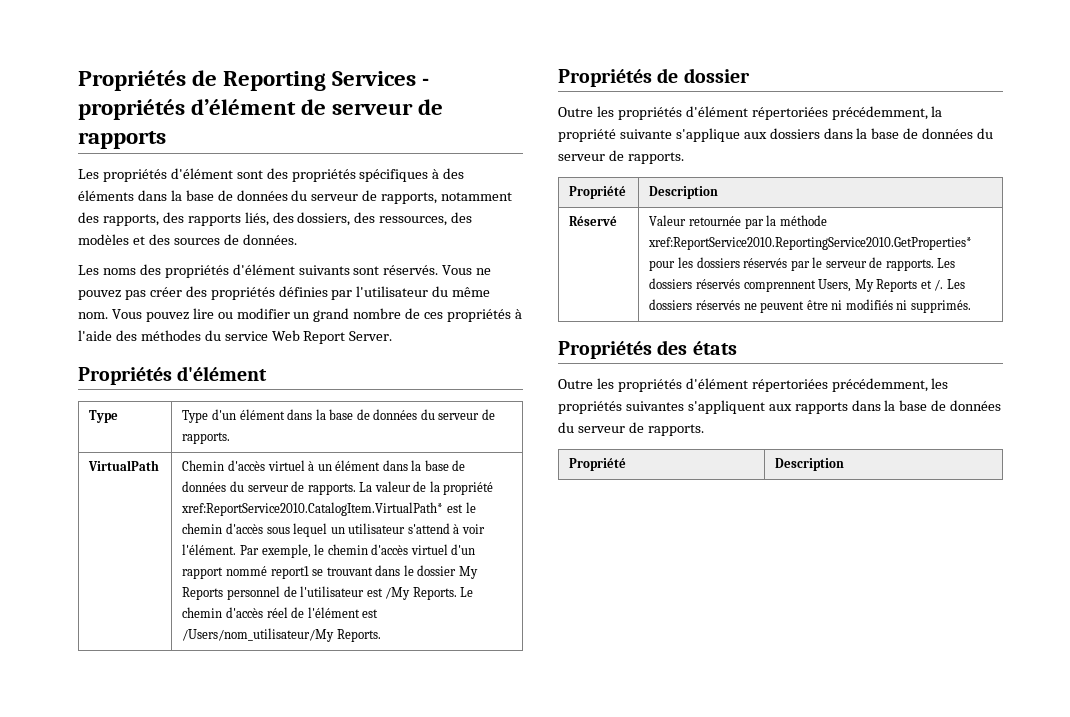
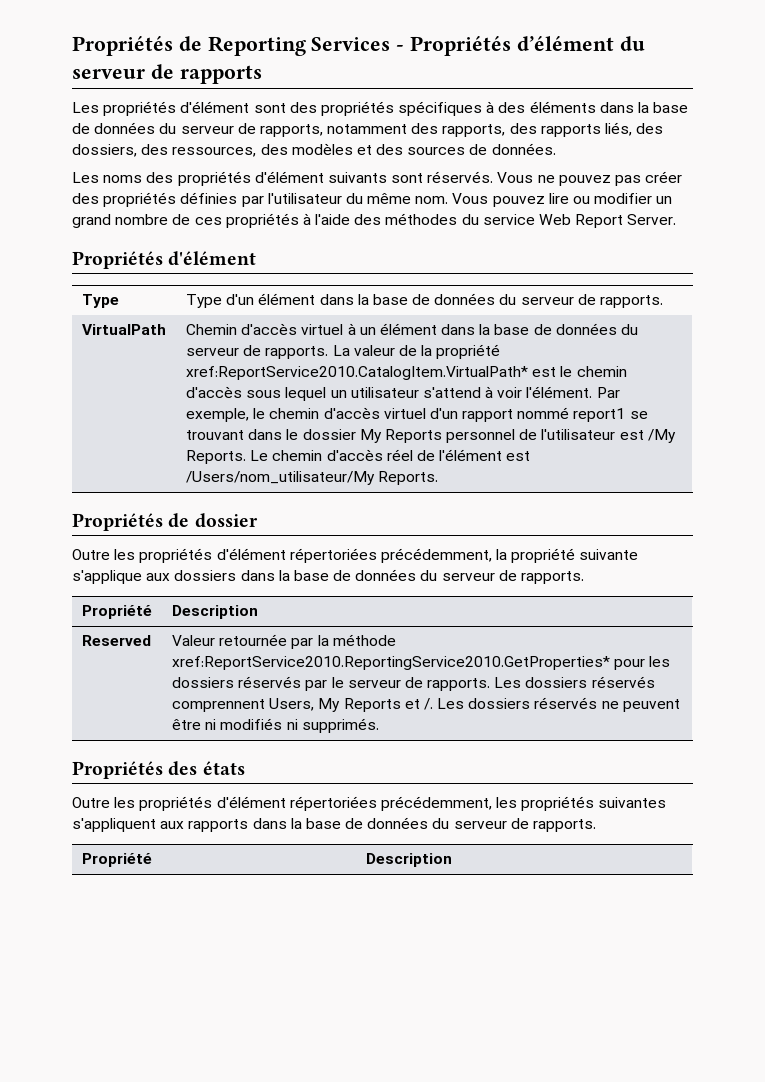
- Propriétés de Reporting Services - propriétés d’élément de serveur de rapports
+ Propriétés de Reporting Services - Propriétés d’élément du serveur de rapports
- Réservé | Valeur retournée par la méthode xref:ReportService2010.ReportingService2010.GetProperties* pour les dossiers réservés par le serveur de rapports. Les dossiers réservés comprennent Users, My Reports et /. Les dossiers réservés ne peuvent être ni modifiés ni supprimés.
+ Reserved | Valeur retournée par la méthode xref:ReportService2010.ReportingService2010.GetProperties* pour les dossiers réservés par le serveur de rapports. Les dossiers réservés comprennent Users, My Reports et /. Les dossiers réservés ne peuvent être ni modifiés ni supprimés.

